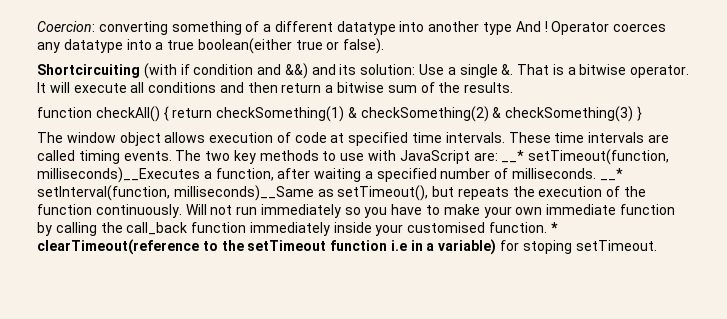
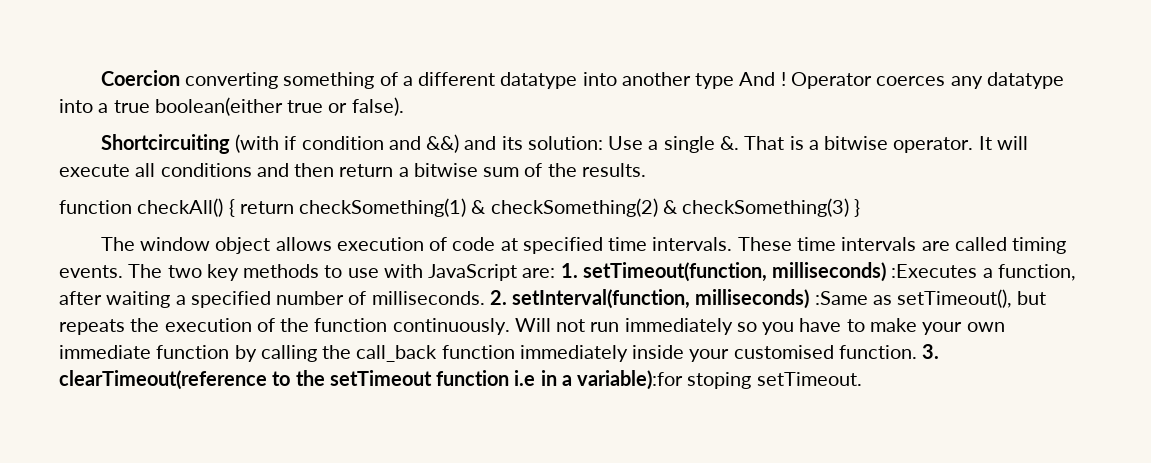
- Coercion: converting something of a different datatype into another type And !
+ Coercion converting something of a different datatype into another type And !
- The two key methods to use with JavaScript are: __* setTimeout(function, milliseconds)__Executes a function, after waiting a specified number of milliseconds.
+ The two key methods to use with JavaScript are: 1. setTimeout(function, milliseconds) :Executes a function, after waiting a specified number of milliseconds.
- __* setInterval(function, milliseconds)__Same as setTimeout(), but repeats the execution of the function continuously.
+ 2. setInterval(function, milliseconds) :Same as setTimeout(), but repeats the execution of the function continuously.
- * clearTimeout(reference to the setTimeout function i.e in a variable) for stoping setTimeout.
+ 3. clearTimeout(reference to the setTimeout function i.e in a variable):for stoping setTimeout.

